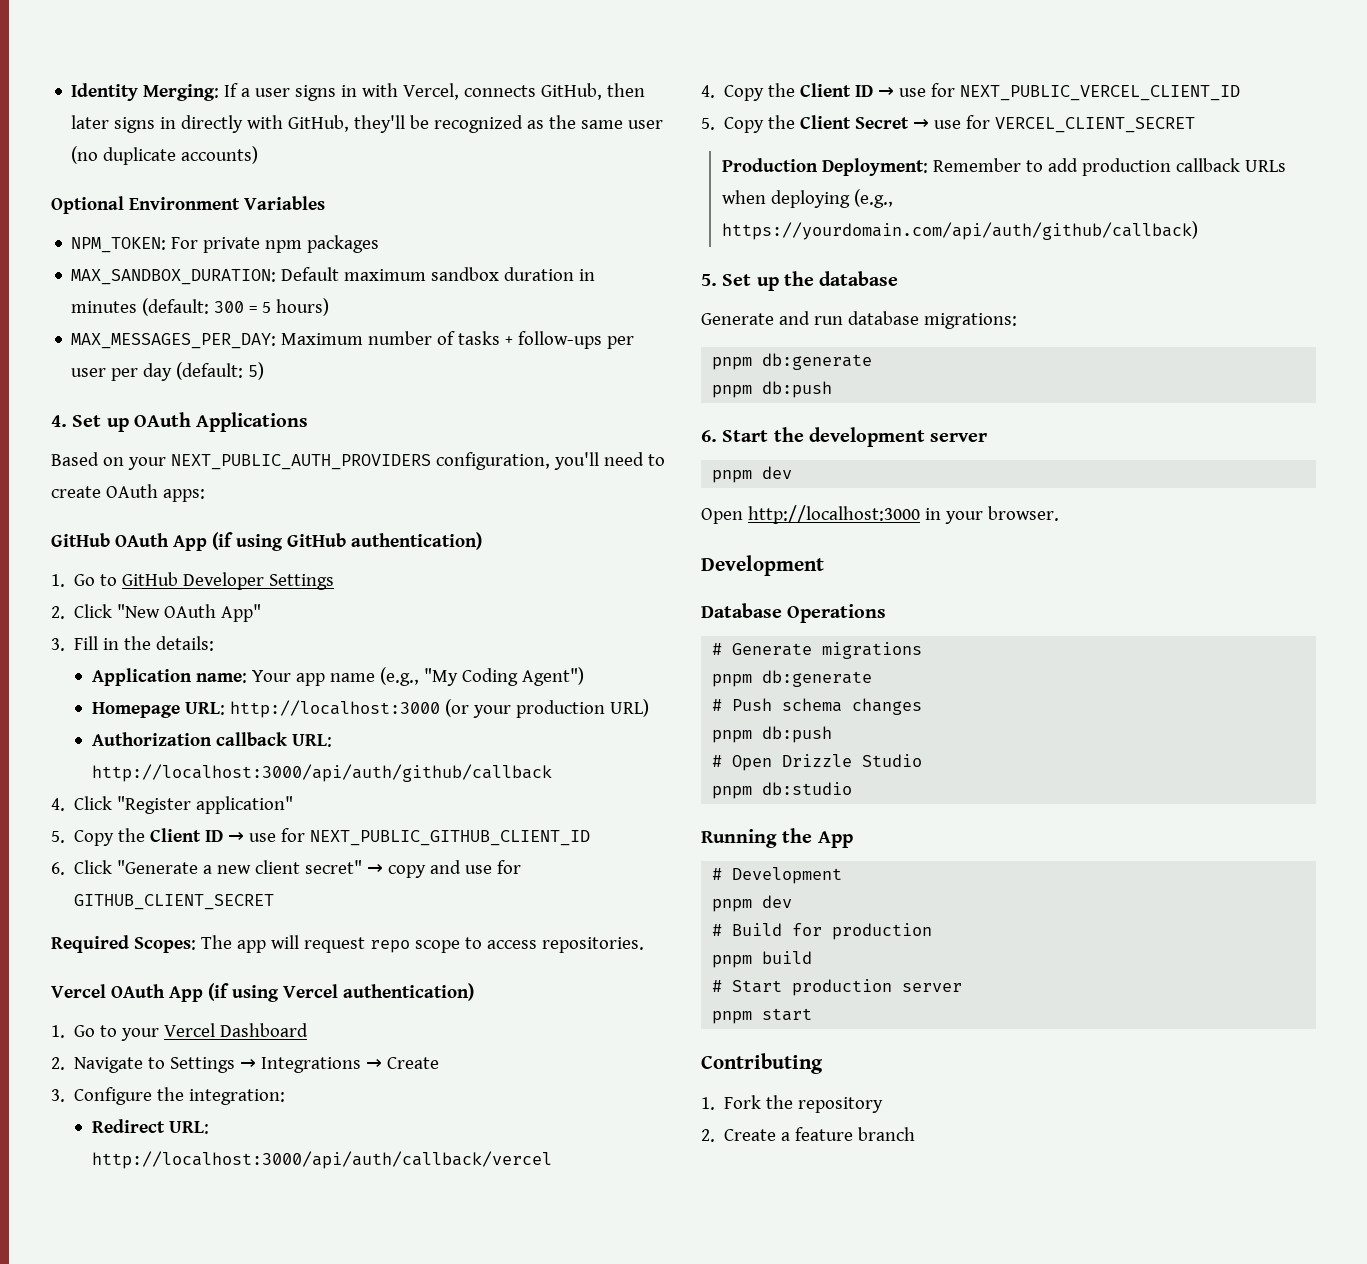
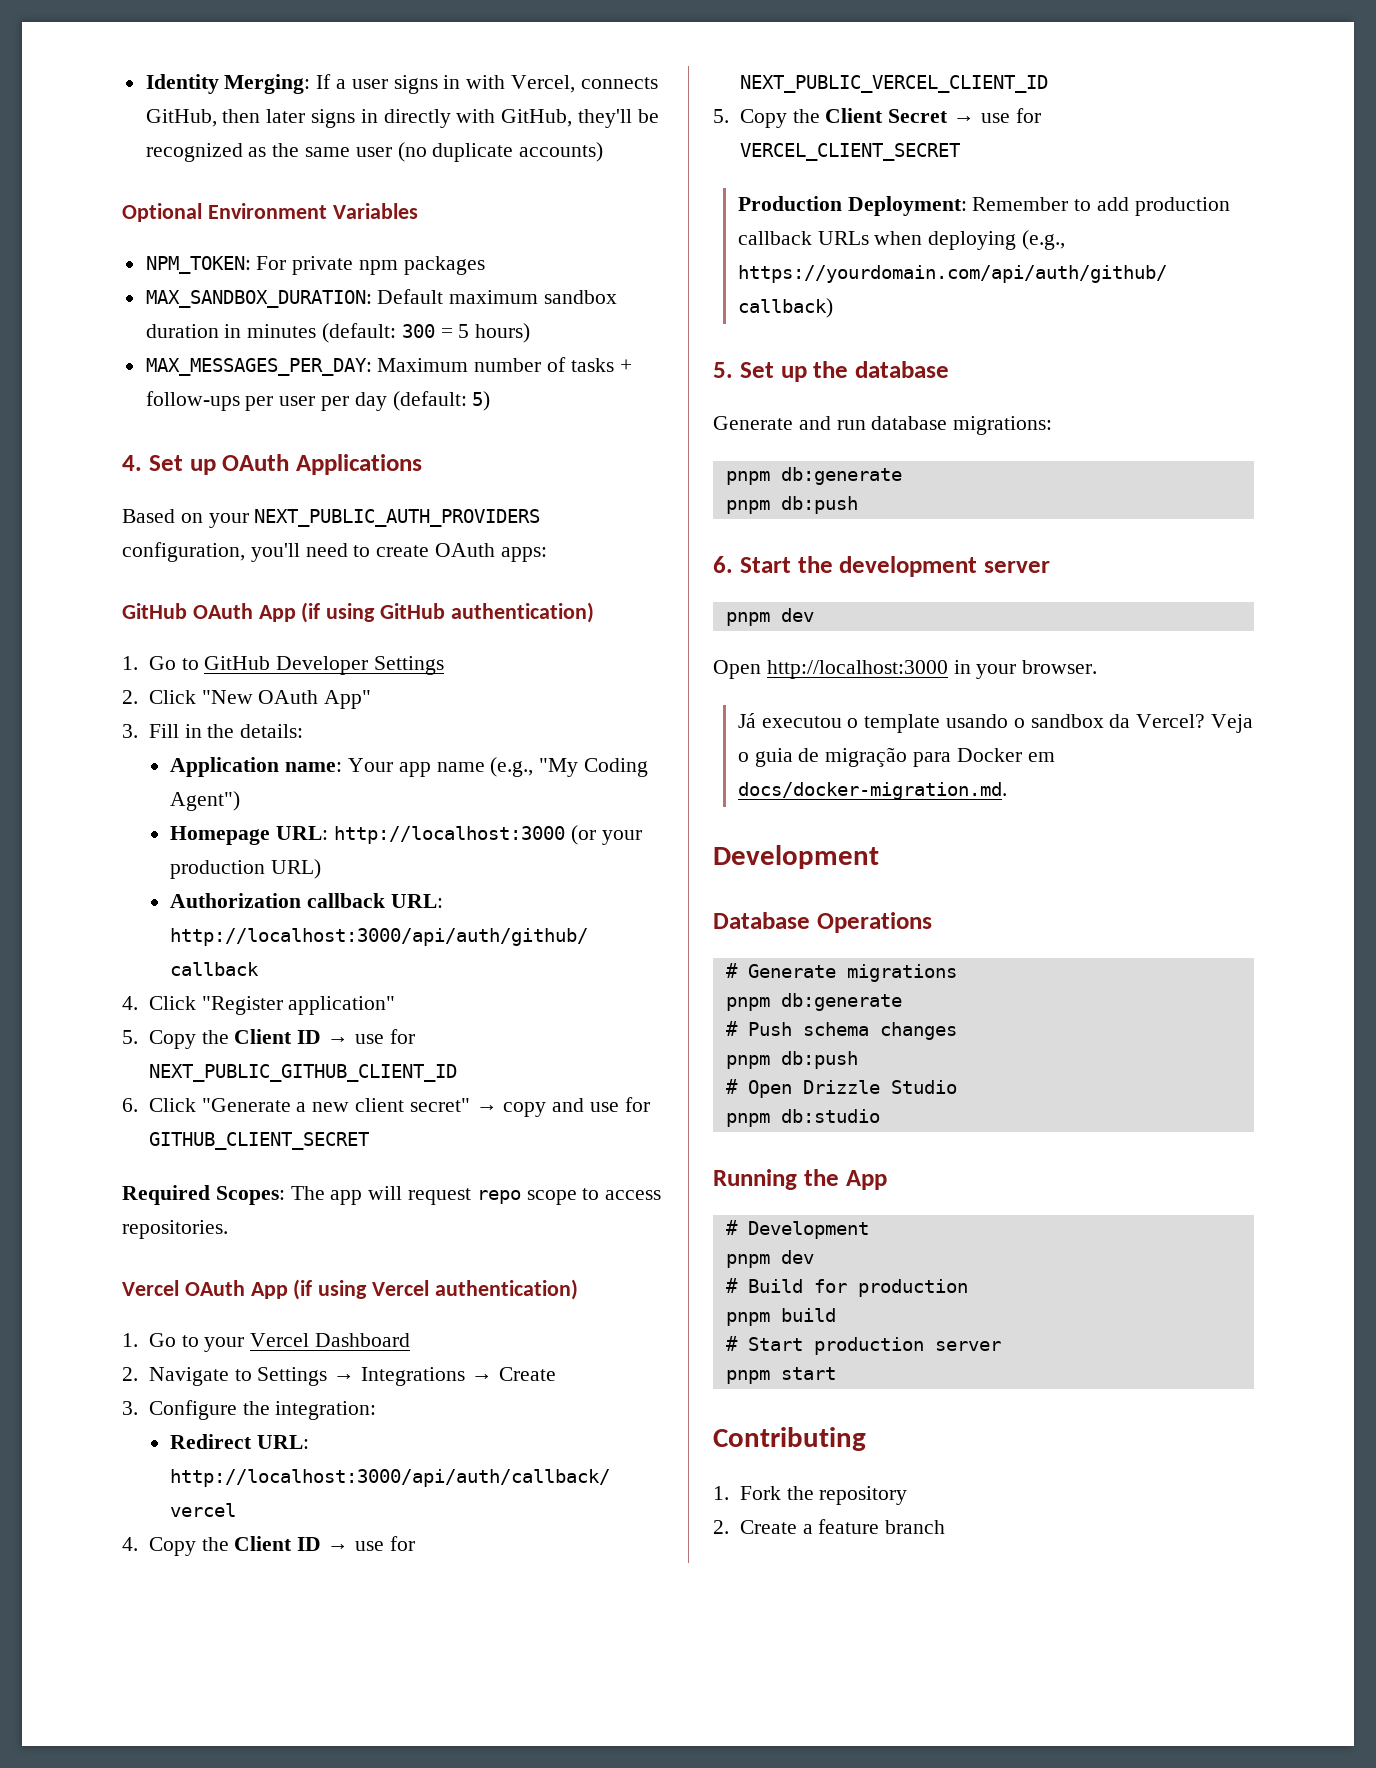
+ Já executou o template usando o sandbox da Vercel? Veja o guia de migração para Docker em docs/docker-migration.md.

